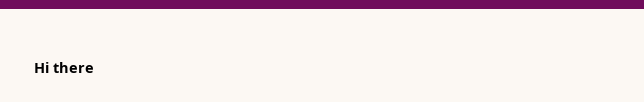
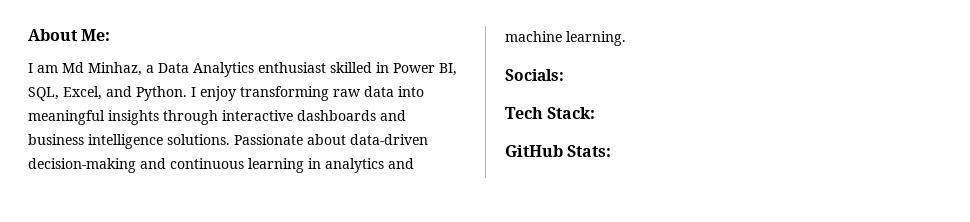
- Hi there
+ About Me:
+ I am Md Minhaz, a Data Analytics enthusiast skilled in Power BI, SQL, Excel, and Python. I enjoy transforming raw data into meaningful insights through interactive dashboards and business intelligence solutions. Passionate about data-driven decision-making and continuous learning in analytics and machine learning.
+ Socials:
+ Tech Stack:
+ GitHub Stats:

